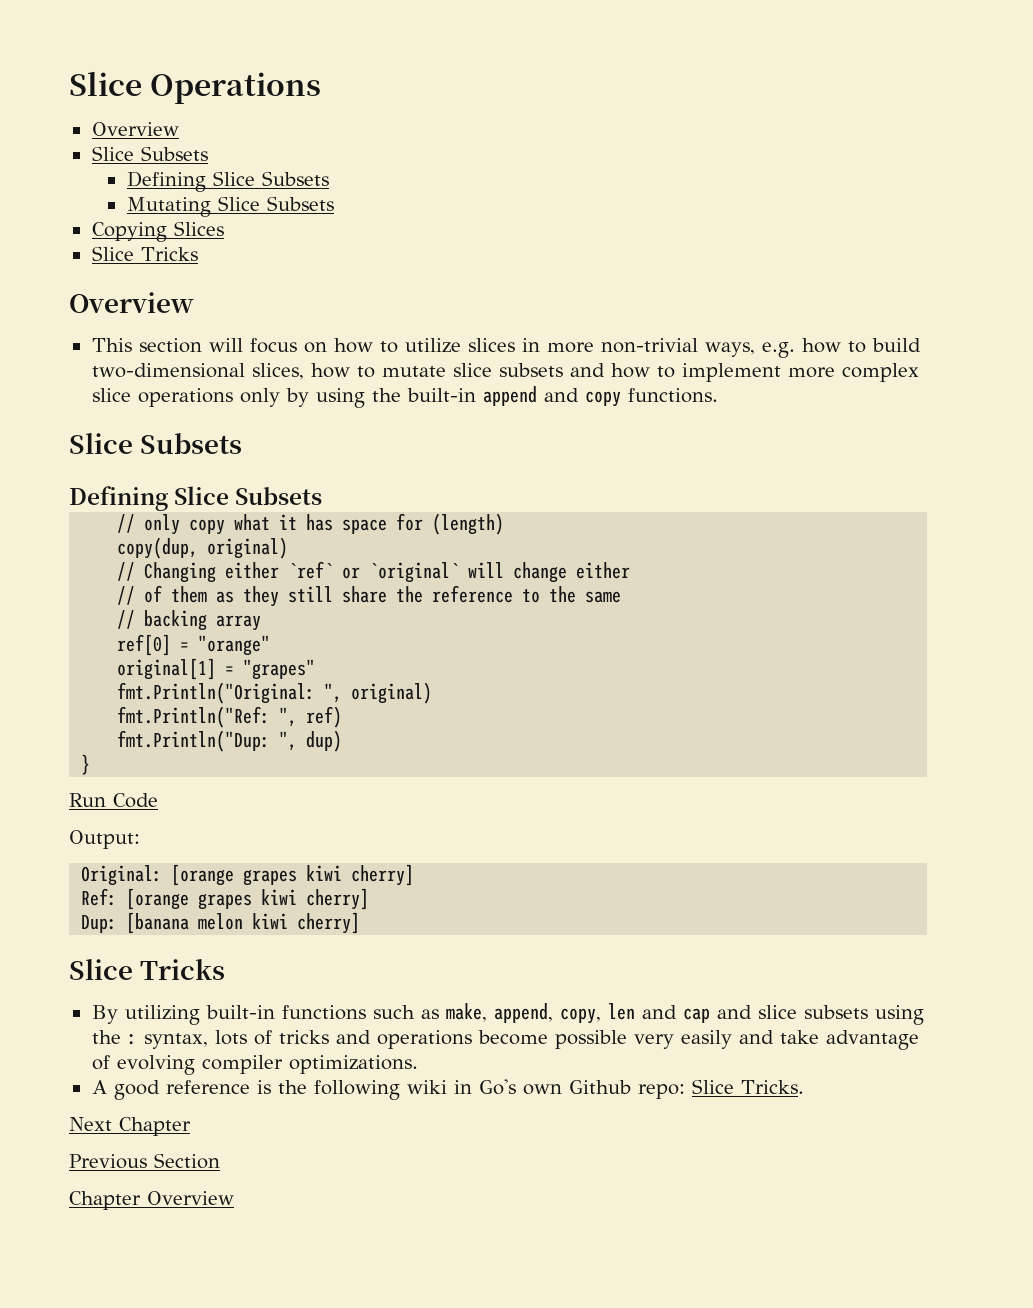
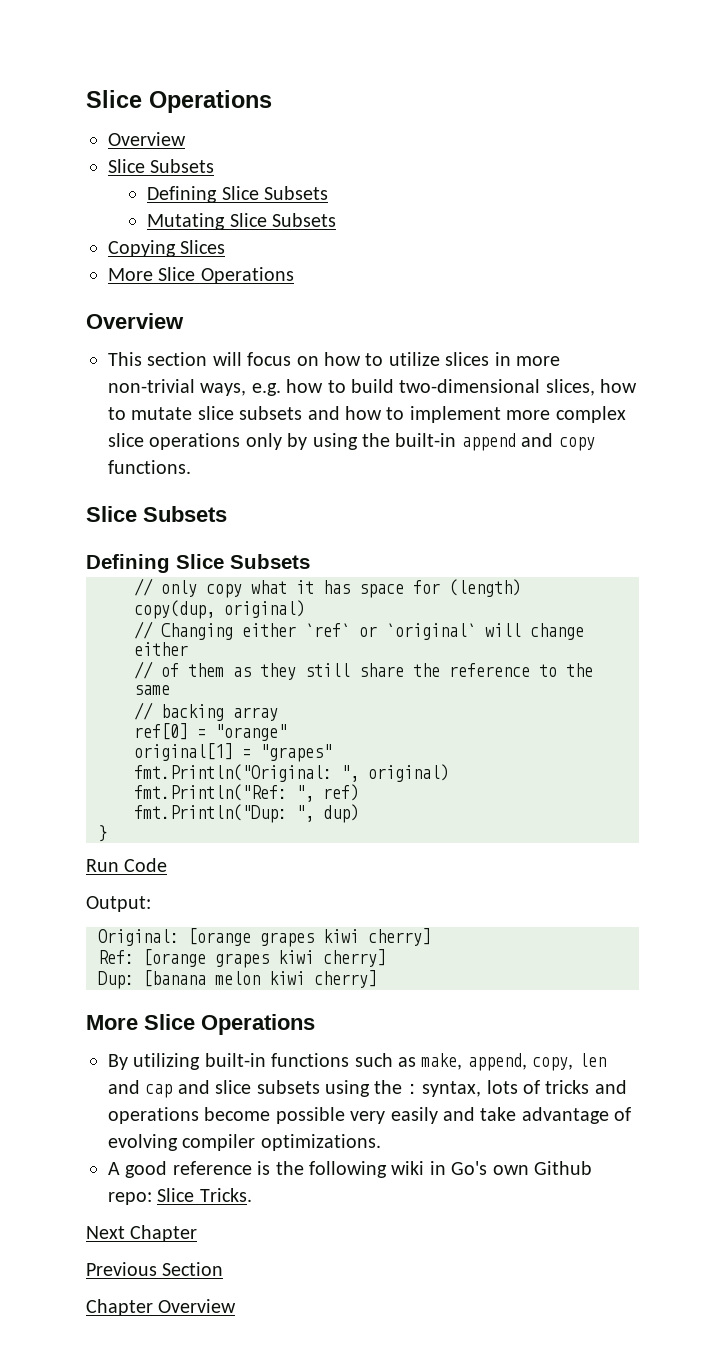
  Copying Slices
- Slice Tricks
+ More Slice Operations
  Dup: [banana melon kiwi cherry]
- Slice Tricks
+ More Slice Operations

